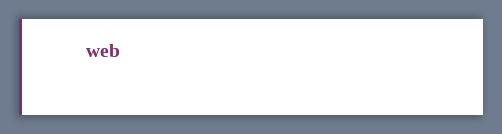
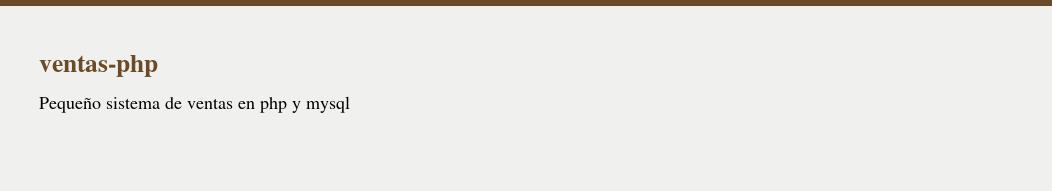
- web
+ ventas-php
+ Pequeño sistema de ventas en php y mysql

